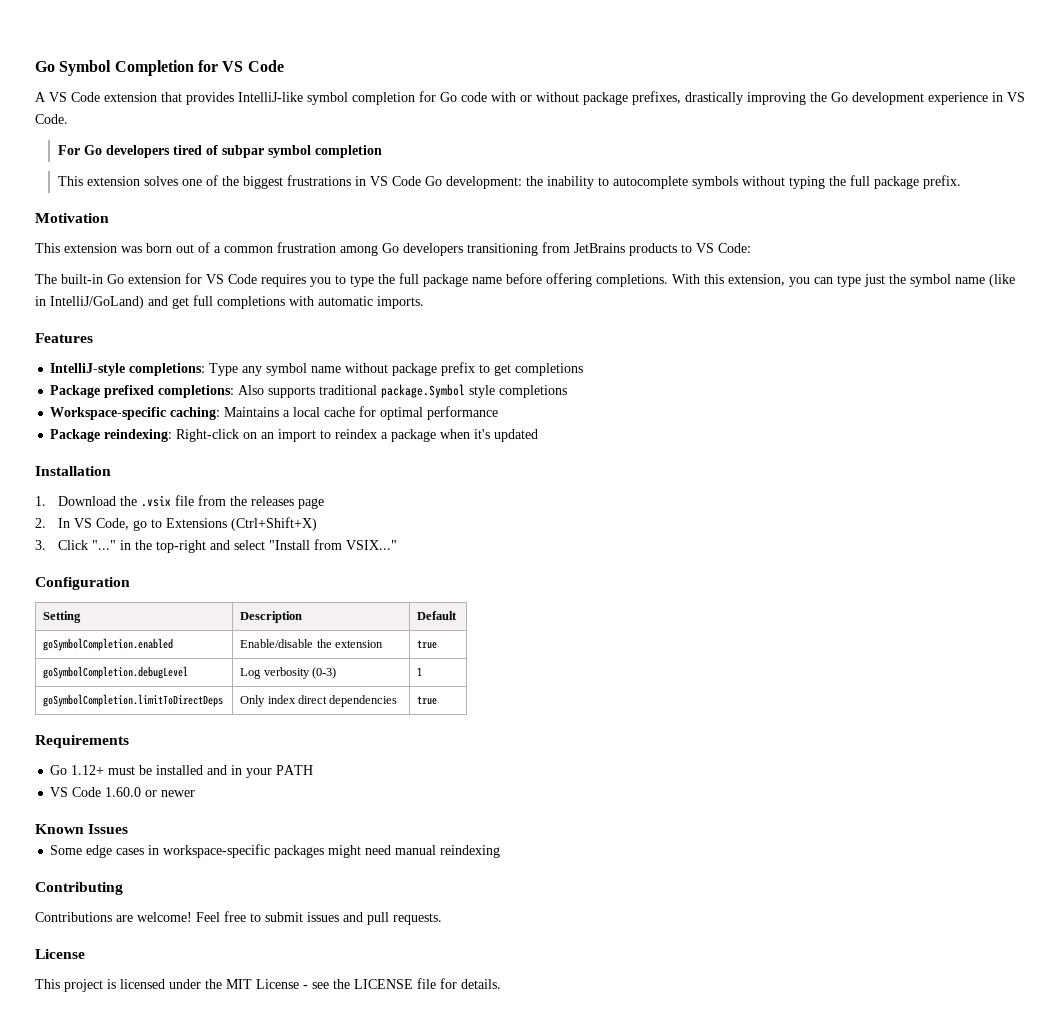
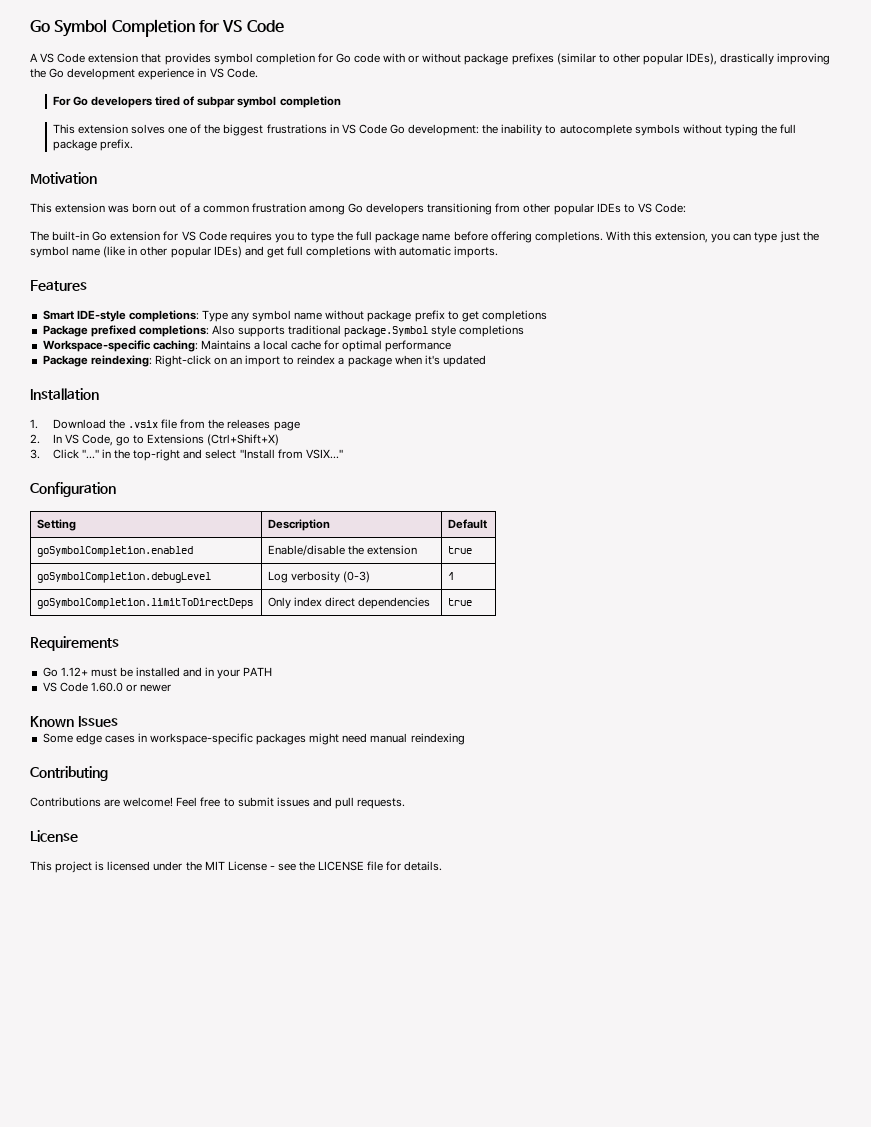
- A VS Code extension that provides IntelliJ-like symbol completion for Go code with or without package prefixes, drastically improving the Go development experience in VS Code.
+ A VS Code extension that provides symbol completion for Go code with or without package prefixes (similar to other popular IDEs), drastically improving the Go development experience in VS Code.
- This extension was born out of a common frustration among Go developers transitioning from JetBrains products to VS Code:
+ This extension was born out of a common frustration among Go developers transitioning from other popular IDEs to VS Code:
- With this extension, you can type just the symbol name (like in IntelliJ/GoLand) and get full completions with automatic imports.
+ With this extension, you can type just the symbol name (like in other popular IDEs) and get full completions with automatic imports.
- IntelliJ-style completions: Type any symbol name without package prefix to get completions
+ Smart IDE-style completions: Type any symbol name without package prefix to get completions

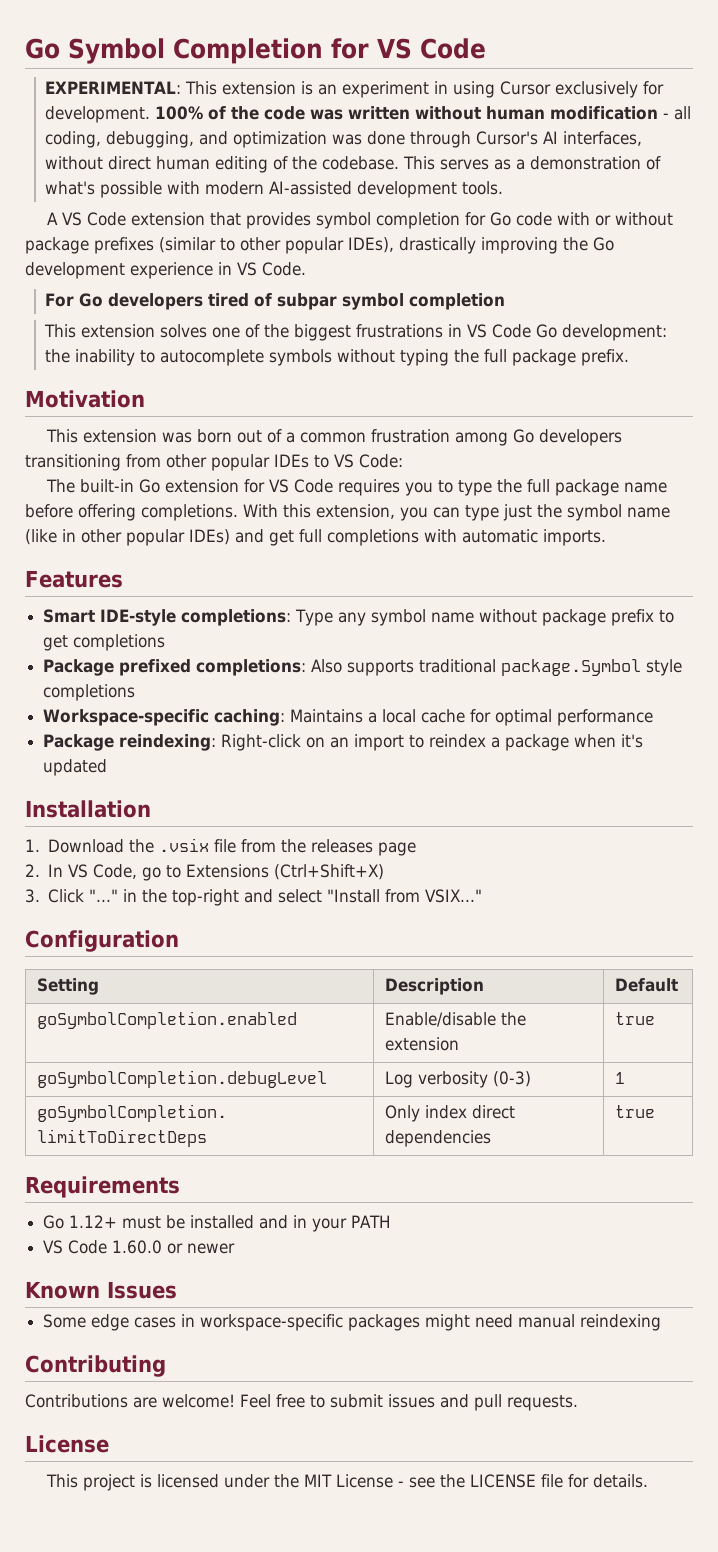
+ EXPERIMENTAL: This extension is an experiment in using Cursor exclusively for development. 100% of the code was written without human modification - all coding, debugging, and optimization was done through Cursor's AI interfaces, without direct human editing of the codebase. This serves as a demonstration of what's possible with modern AI-assisted development tools.

